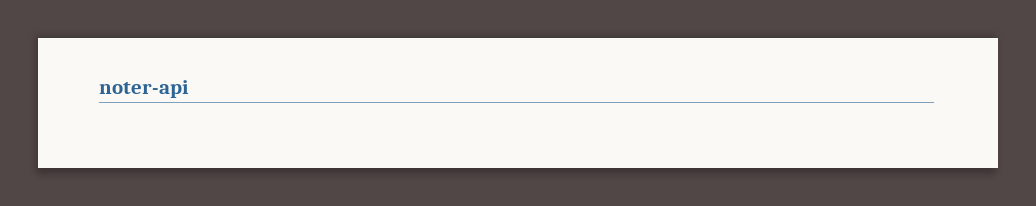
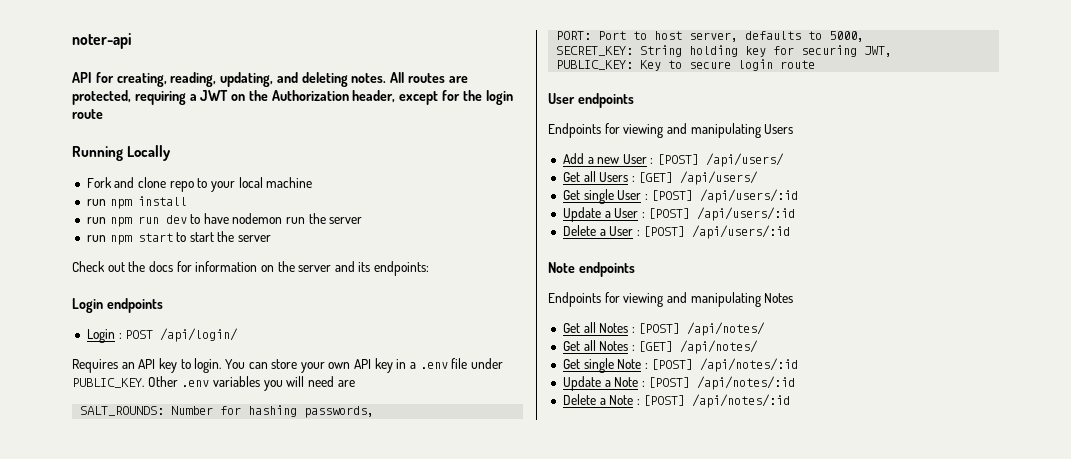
+ API for creating, reading, updating, and deleting notes. All routes are protected, requiring a JWT on the Authorization header, except for the login route
+ Running Locally
+ Fork and clone repo to your local machine
+ run npm install
+ run npm run dev to have nodemon run the server
+ run npm start to start the server
+ Check out the docs for information on the server and its endpoints:
+ Login endpoints
+ Login : POST /api/login/
+ Requires an API key to login. You can store your own API key in a .env file under PUBLIC_KEY. Other .env variables you will need are
+ SALT_ROUNDS: Number for hashing passwords,
+ PORT: Port to host server, defaults to 5000,
+ SECRET_KEY: String holding key for securing JWT,
+ PUBLIC_KEY: Key to secure login route
+ User endpoints
+ Endpoints for viewing and manipulating Users
+ Add a new User : [POST] /api/users/
+ Get all Users : [GET] /api/users/
+ Get single User : [POST] /api/users/:id
+ Update a User : [POST] /api/users/:id
+ Delete a User : [POST] /api/users/:id
+ Note endpoints
+ Endpoints for viewing and manipulating Notes
+ Get all Notes : [POST] /api/notes/
+ Get all Notes : [GET] /api/notes/
+ Get single Note : [POST] /api/notes/:id
+ Update a Note : [POST] /api/notes/:id
+ Delete a Note : [POST] /api/notes/:id

